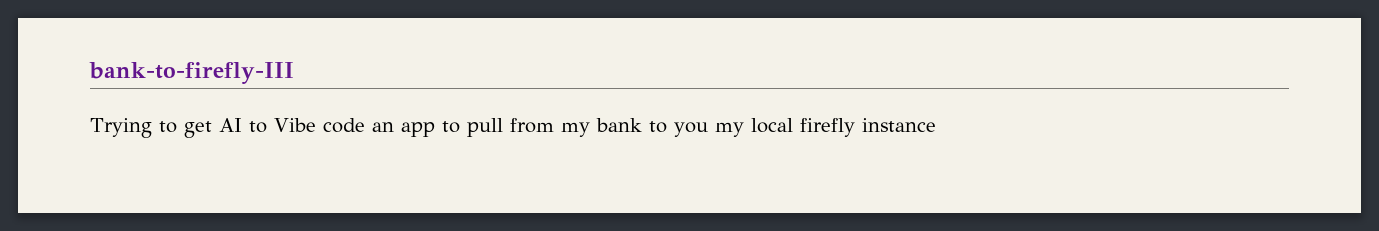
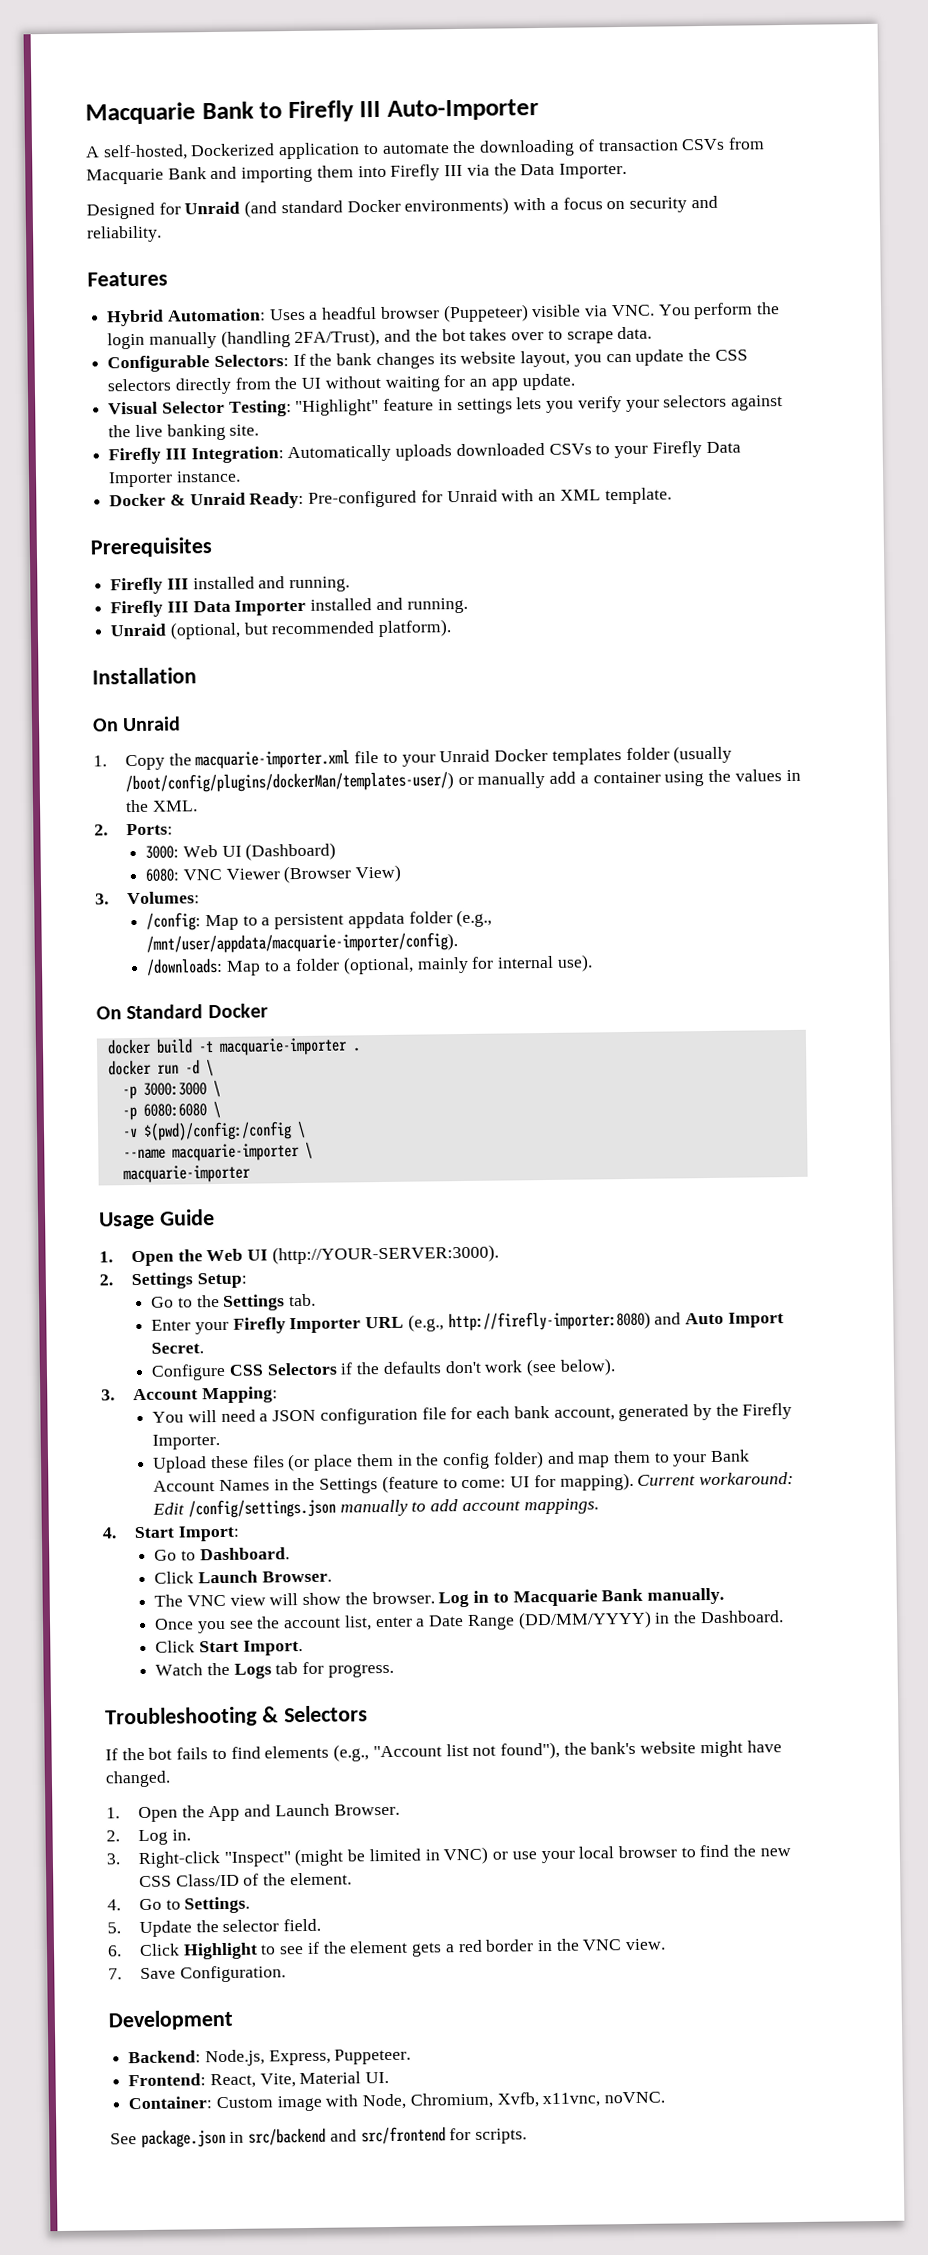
- bank-to-firefly-III
- Trying to get AI to Vibe code an app to pull from my bank to you my local firefly instance
+ Macquarie Bank to Firefly III Auto-Importer
+ A self-hosted, Dockerized application to automate the downloading of transaction CSVs from Macquarie Bank and importing them into Firefly III via the Data Importer.
+ Designed for Unraid (and standard Docker environments) with a focus on security and reliability.
+ Features
+ Hybrid Automation: Uses a headful browser (Puppeteer) visible via VNC. You perform the login manually (handling 2FA/Trust), and the bot takes over to scrape data.
+ Configurable Selectors: If the bank changes its website layout, you can update the CSS selectors directly from the UI without waiting for an app update.
+ Visual Selector Testing: "Highlight" feature in settings lets you verify your selectors against the live banking site.
+ Firefly III Integration: Automatically uploads downloaded CSVs to your Firefly Data Importer instance.
+ Docker & Unraid Ready: Pre-configured for Unraid with an XML template.
+ Prerequisites
+ Firefly III installed and running.
+ Firefly III Data Importer installed and running.
+ Unraid (optional, but recommended platform).
+ Installation
+ On Unraid
+ 1. Copy the macquarie-importer.xml file to your Unraid Docker templates folder (usually /boot/config/plugins/dockerMan/templates-user/) or manually add a container using the values in the XML.
+ 2. Ports:
+ 3000: Web UI (Dashboard)
+ 6080: VNC Viewer (Browser View)
+ 3. Volumes:
+ /config: Map to a persistent appdata folder (e.g., /mnt/user/appdata/macquarie-importer/config).
+ /downloads: Map to a folder (optional, mainly for internal use).
+ On Standard Docker
+ docker build -t macquarie-importer .
+ docker run -d \
+ -p 3000:3000 \
+ -p 6080:6080 \
+ -v $(pwd)/config:/config \
+ --name macquarie-importer \
+ macquarie-importer
+ Usage Guide
+ 1. Open the Web UI (http://YOUR-SERVER:3000).
+ 2. Settings Setup:
+ Go to the Settings tab.
+ Enter your Firefly Importer URL (e.g., http://firefly-importer:8080) and Auto Import Secret.
+ Configure CSS Selectors if the defaults don't work (see below).
+ 3. Account Mapping:
+ You will need a JSON configuration file for each bank account, generated by the Firefly Importer.
+ Upload these files (or place them in the config folder) and map them to your Bank Account Names in the Settings (feature to come: UI for mapping). Current workaround: Edit /config/settings.json manually to add account mappings.
+ 4. Start Import:
+ Go to Dashboard.
+ Click Launch Browser.
+ The VNC view will show the browser. Log in to Macquarie Bank manually.
+ Once you see the account list, enter a Date Range (DD/MM/YYYY) in the Dashboard.
+ Click Start Import.
+ Watch the Logs tab for progress.
+ Troubleshooting & Selectors
+ If the bot fails to find elements (e.g., "Account list not found"), the bank's website might have changed.
+ 1. Open the App and Launch Browser.
+ 2. Log in.
+ 3. Right-click "Inspect" (might be limited in VNC) or use your local browser to find the new CSS Class/ID of the element.
+ 4. Go to Settings.
+ 5. Update the selector field.
+ 6. Click Highlight to see if the element gets a red border in the VNC view.
+ 7. Save Configuration.
+ Development
+ Backend: Node.js, Express, Puppeteer.
+ Frontend: React, Vite, Material UI.
+ Container: Custom image with Node, Chromium, Xvfb, x11vnc, noVNC.
+ See package.json in src/backend and src/frontend for scripts.

